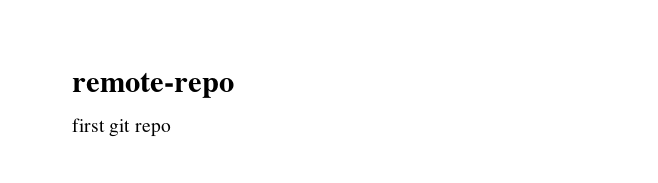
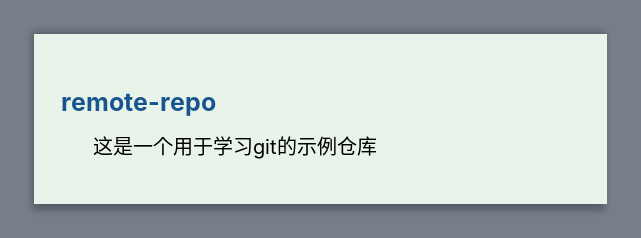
- first git repo
+ 这是一个用于学习git的示例仓库

